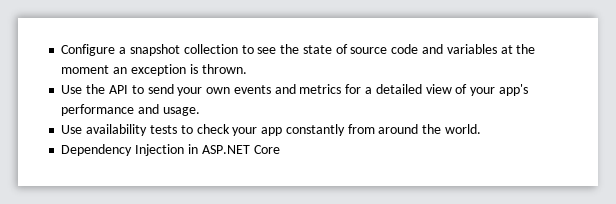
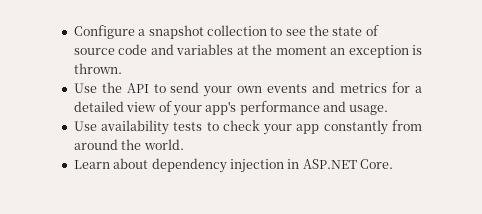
- Dependency Injection in ASP.NET Core
+ Learn about dependency injection in ASP.NET Core.

